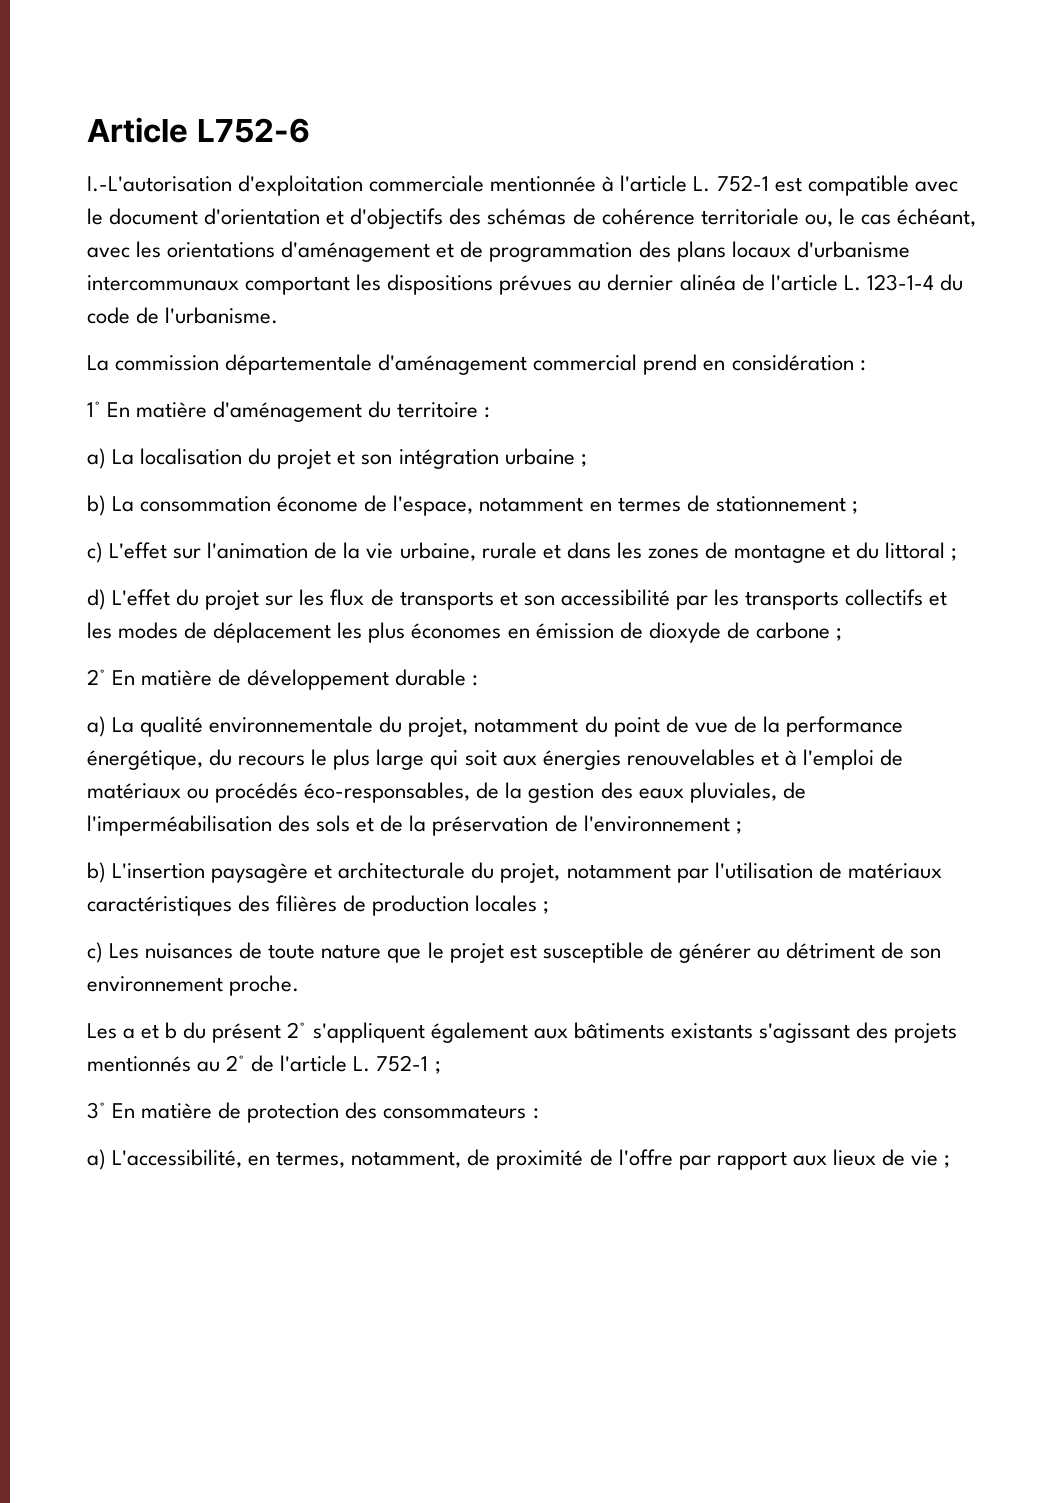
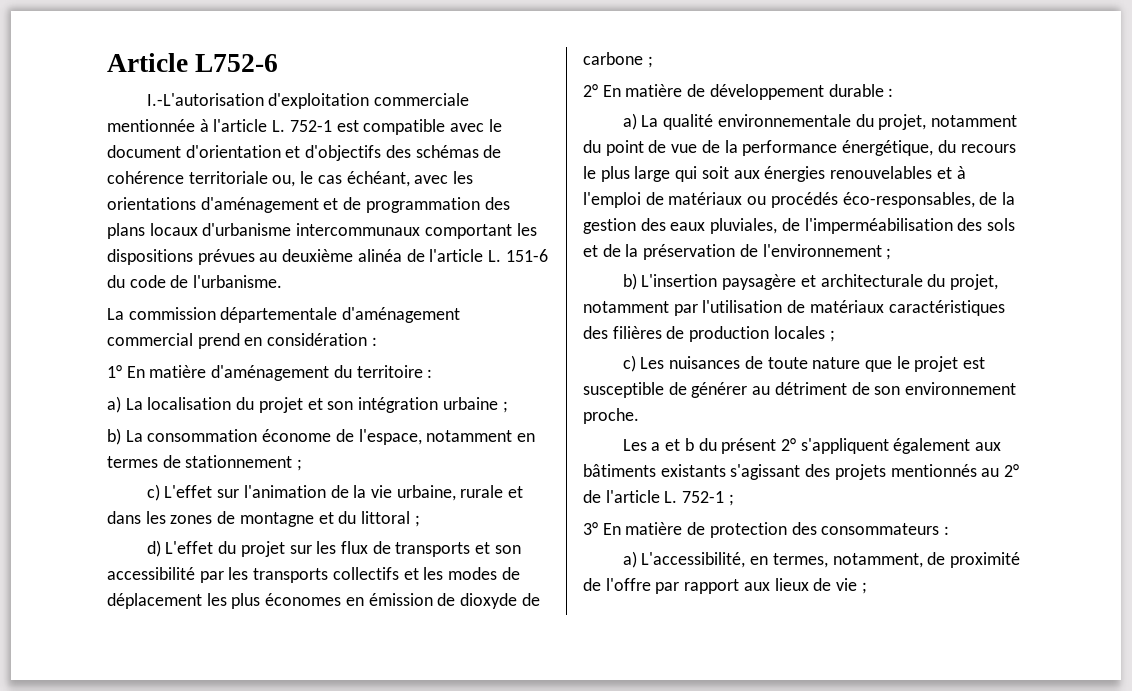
- I.-L'autorisation d'exploitation commerciale mentionnée à l'article L. 752-1 est compatible avec le document d'orientation et d'objectifs des schémas de cohérence territoriale ou, le cas échéant, avec les orientations d'aménagement et de programmation des plans locaux d'urbanisme intercommunaux comportant les dispositions prévues au dernier alinéa de l'article L. 123-1-4 du code de l'urbanisme.
+ I.-L'autorisation d'exploitation commerciale mentionnée à l'article L. 752-1 est compatible avec le document d'orientation et d'objectifs des schémas de cohérence territoriale ou, le cas échéant, avec les orientations d'aménagement et de programmation des plans locaux d'urbanisme intercommunaux comportant les dispositions prévues au deuxième alinéa de l'article L. 151-6 du code de l'urbanisme.

